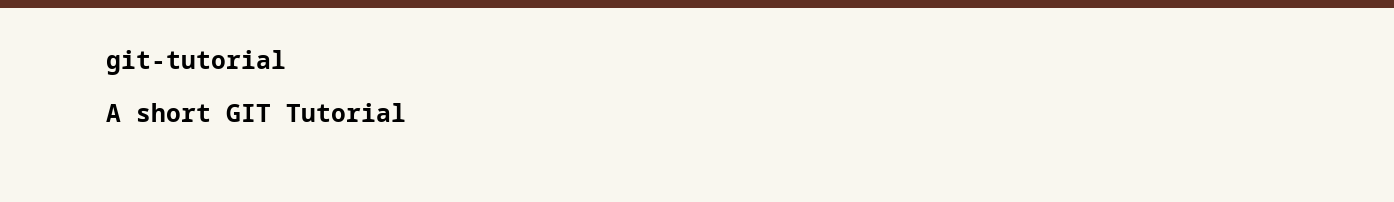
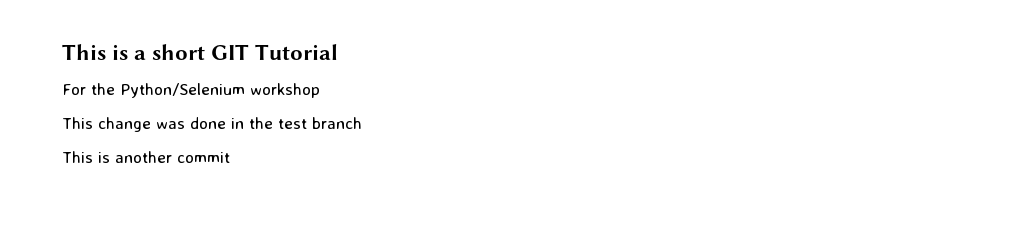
- git-tutorial
- A short GIT Tutorial
+ This is a short GIT Tutorial
+ For the Python/Selenium workshop
+ This change was done in the test branch
+ This is another commit

